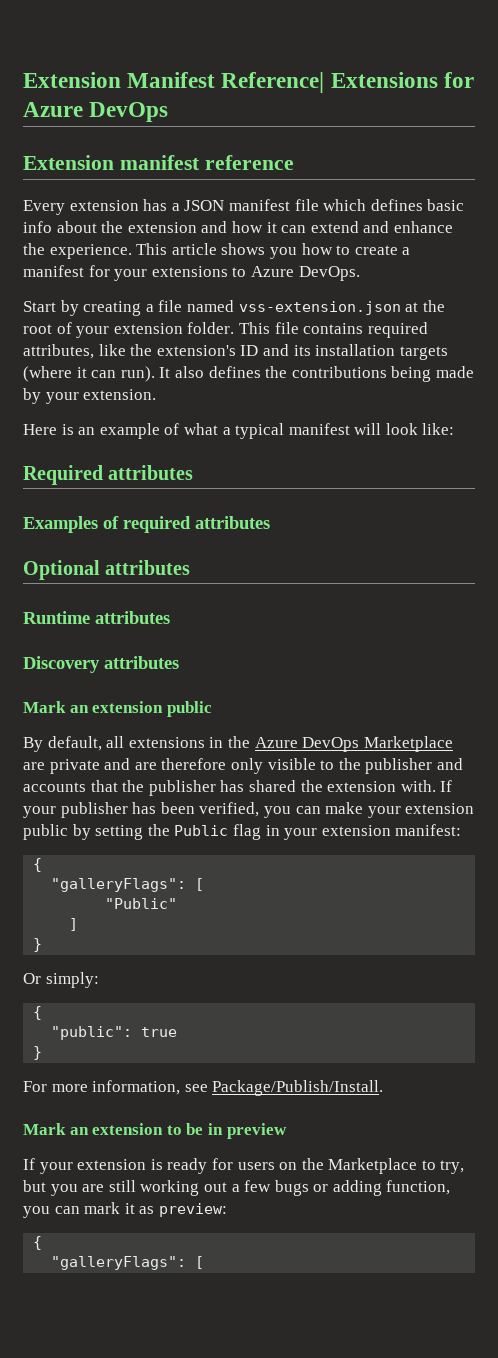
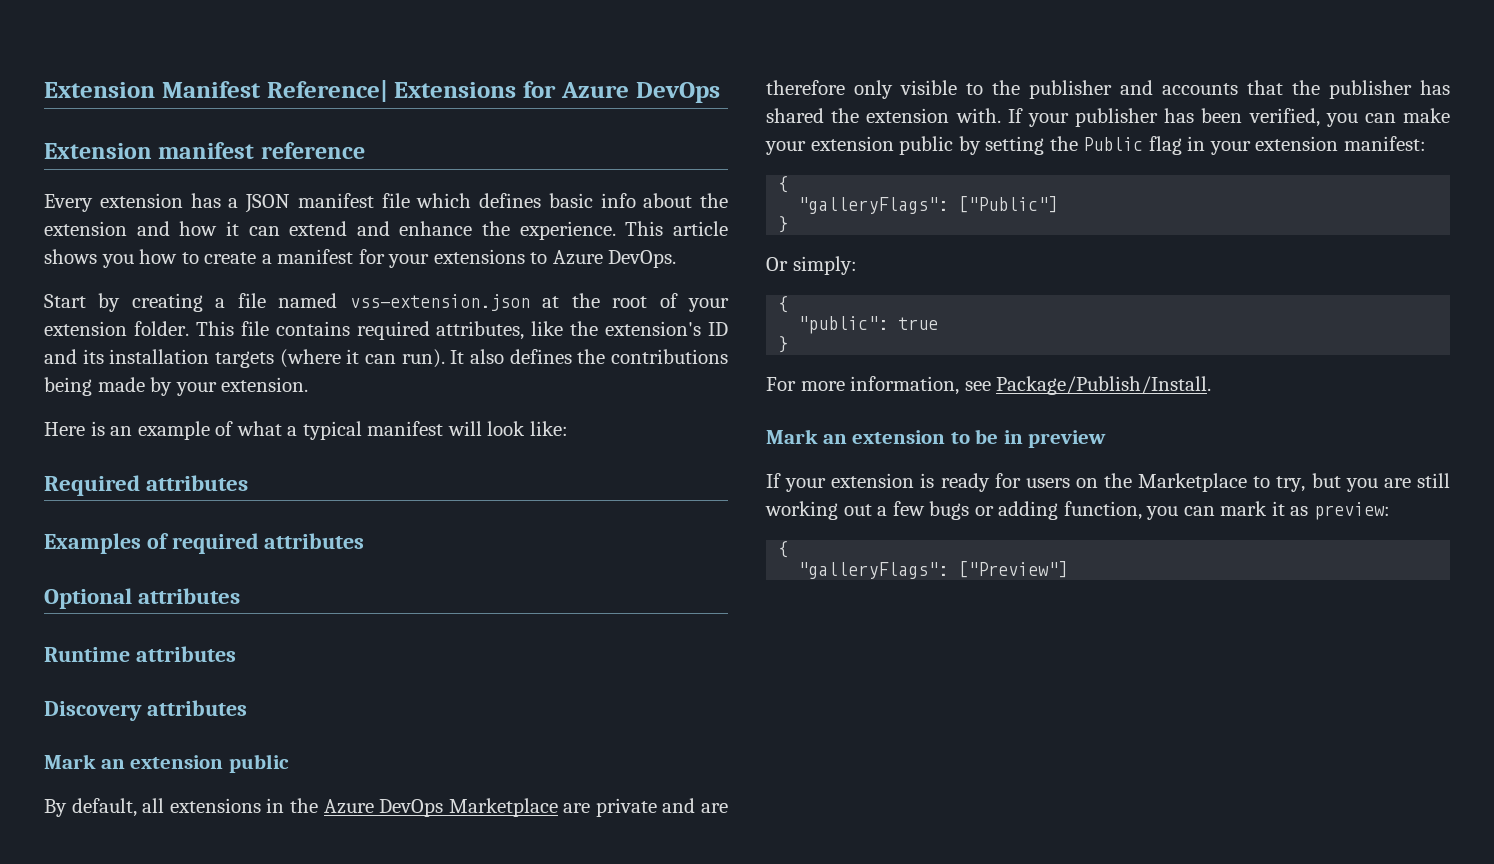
  If your publisher has been verified, you can make your extension public by setting the Public flag in your extension manifest:
  {
- "galleryFlags": [
- "Public"
- ]
+ "galleryFlags": ["Public"]
  If your extension is ready for users on the Marketplace to try, but you are still working out a few bugs or adding function, you can mark it as preview:
  {
- "galleryFlags": [
+ "galleryFlags": ["Preview"]

